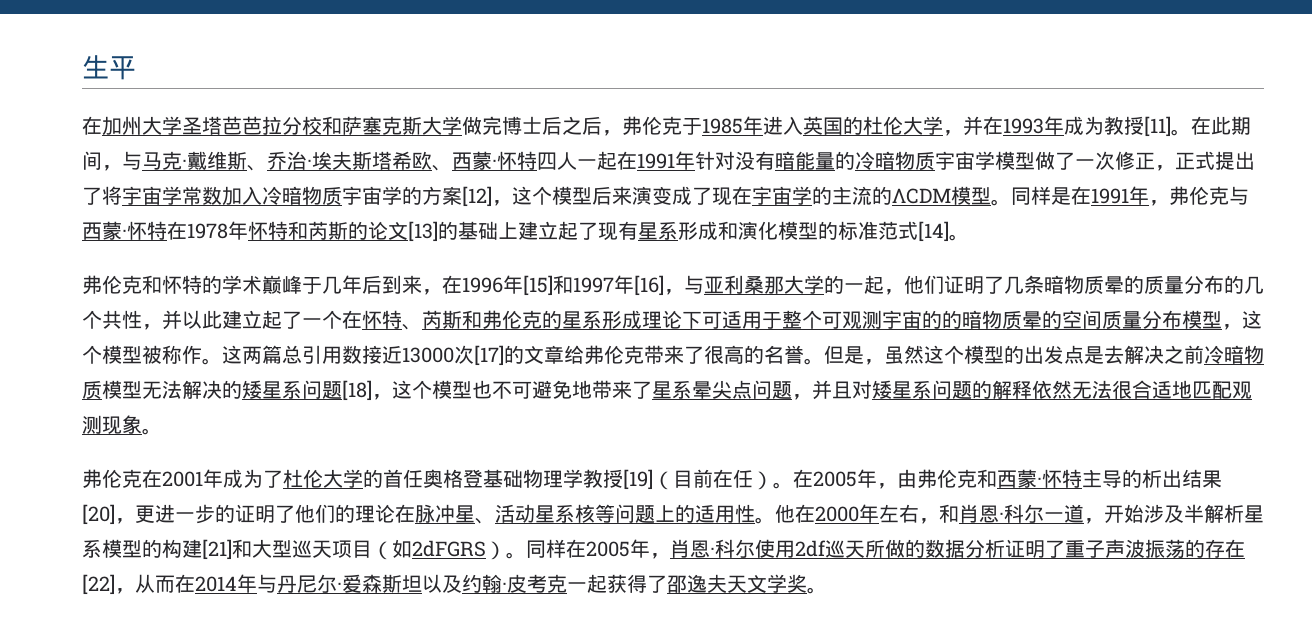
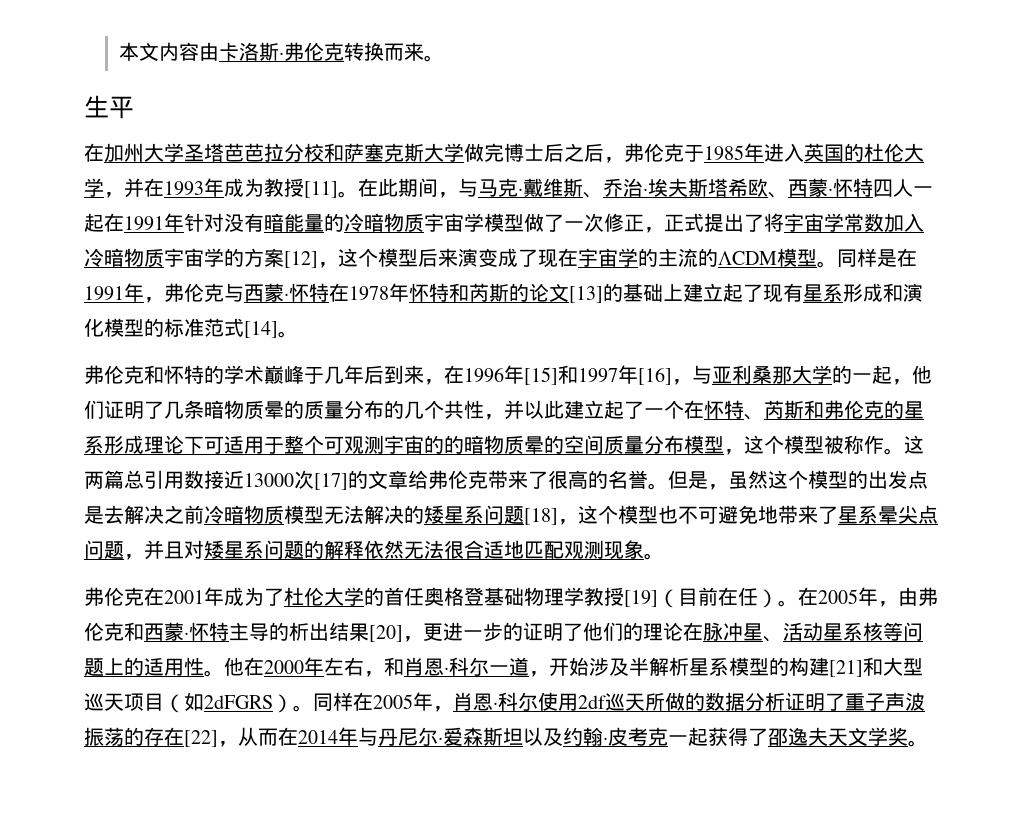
+ 本文内容由卡洛斯·弗伦克转换而来。

